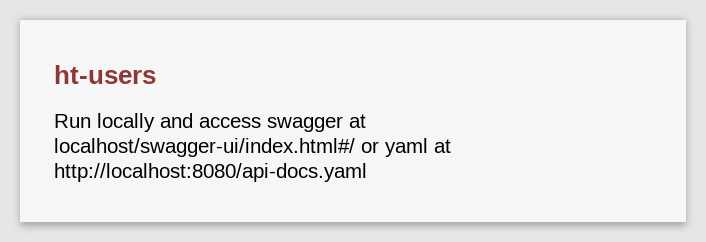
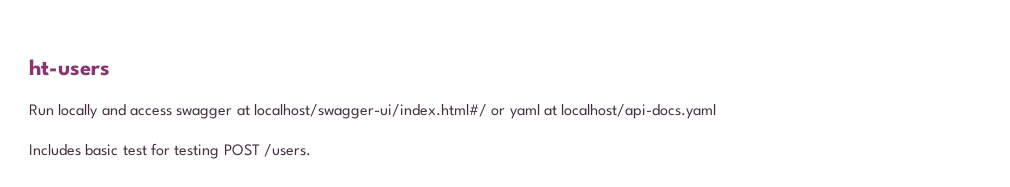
- Run locally and access swagger at localhost/swagger-ui/index.html#/ or yaml at http://localhost:8080/api-docs.yaml
+ Run locally and access swagger at localhost/swagger-ui/index.html#/ or yaml at localhost/api-docs.yaml
+ Includes basic test for testing POST /users.

